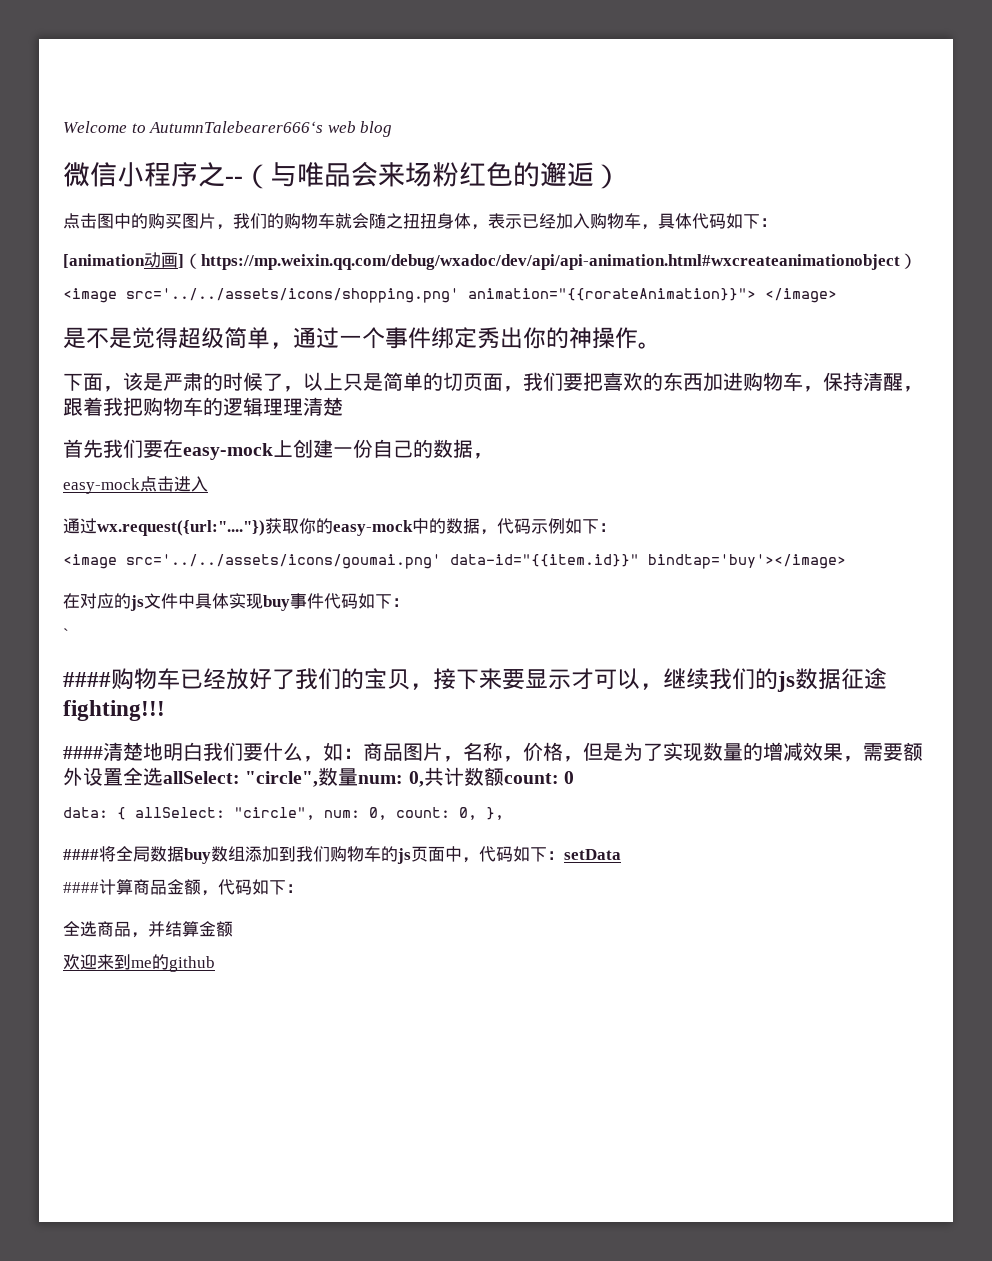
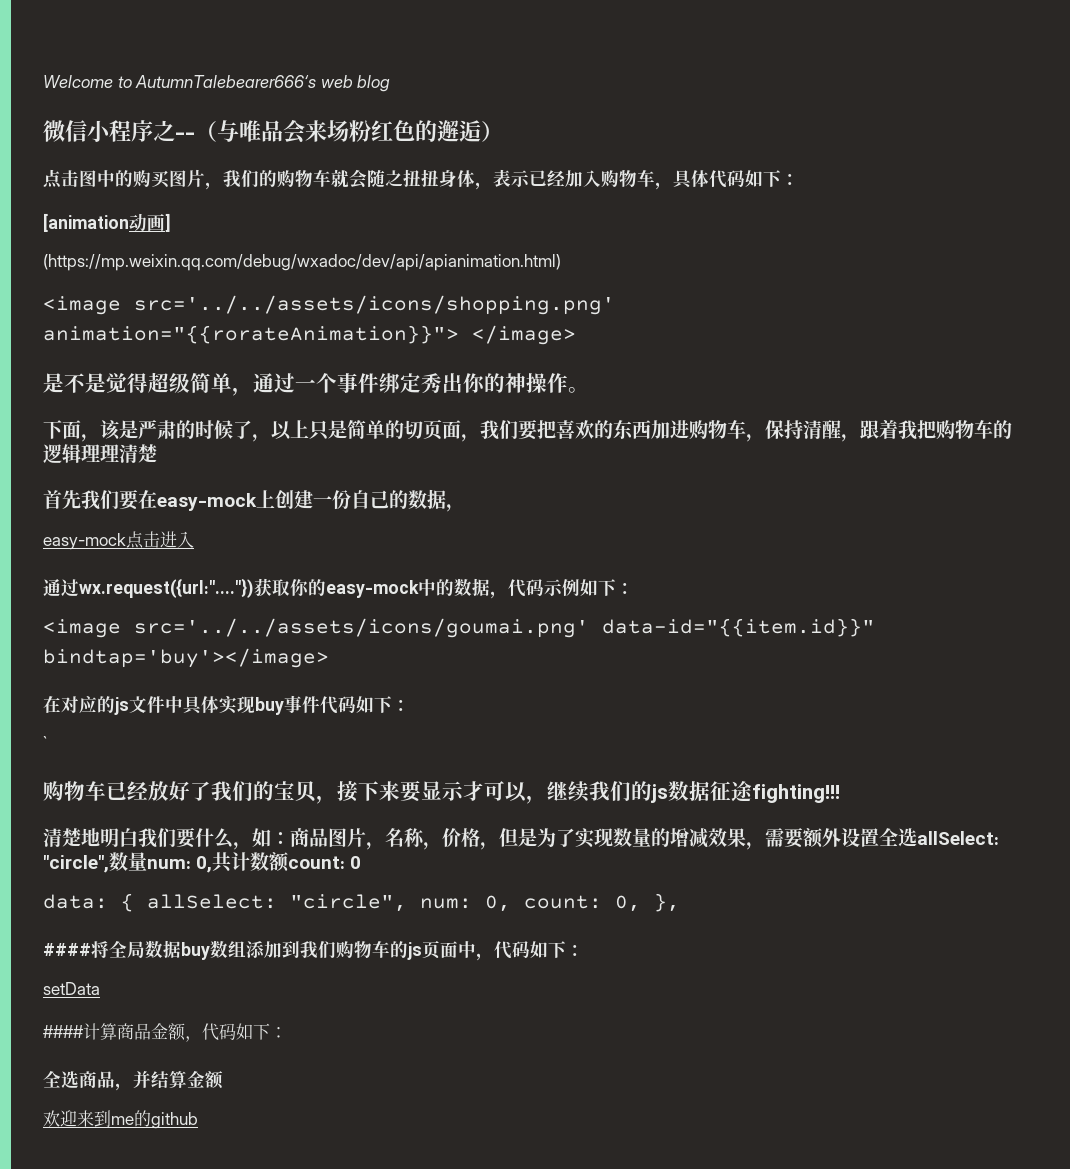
- [animation动画]（https://mp.weixin.qq.com/debug/wxadoc/dev/api/api-animation.html#wxcreateanimationobject）
+ [animation动画]
+ (https://mp.weixin.qq.com/debug/wxadoc/dev/api/apianimation.html)
- ####购物车已经放好了我们的宝贝，接下来要显示才可以，继续我们的js数据征途fighting!!!
+ 购物车已经放好了我们的宝贝，接下来要显示才可以，继续我们的js数据征途fighting!!!
- ####清楚地明白我们要什么，如：商品图片，名称，价格，但是为了实现数量的增减效果，需要额外设置全选allSelect: "circle",数量num: 0,共计数额count: 0
+ 清楚地明白我们要什么，如：商品图片，名称，价格，但是为了实现数量的增减效果，需要额外设置全选allSelect: "circle",数量num: 0,共计数额count: 0
- ####将全局数据buy数组添加到我们购物车的js页面中，代码如下：setData
+ ####将全局数据buy数组添加到我们购物车的js页面中，代码如下：
+ setData

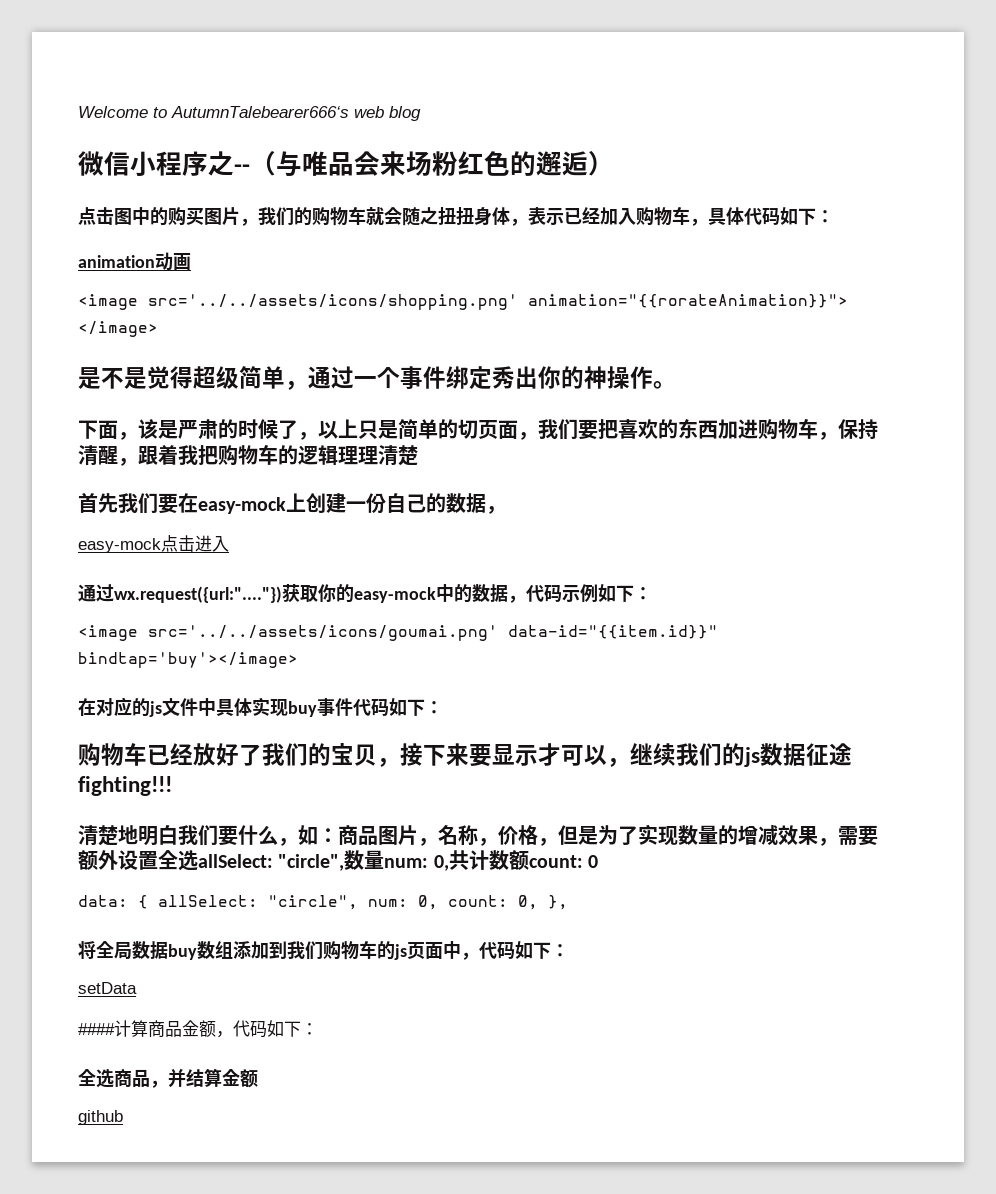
- [animation动画]
- (https://mp.weixin.qq.com/debug/wxadoc/dev/api/apianimation.html)
+ animation动画
- `
- ####将全局数据buy数组添加到我们购物车的js页面中，代码如下：
+ 将全局数据buy数组添加到我们购物车的js页面中，代码如下：
- 欢迎来到me的github
+ github

